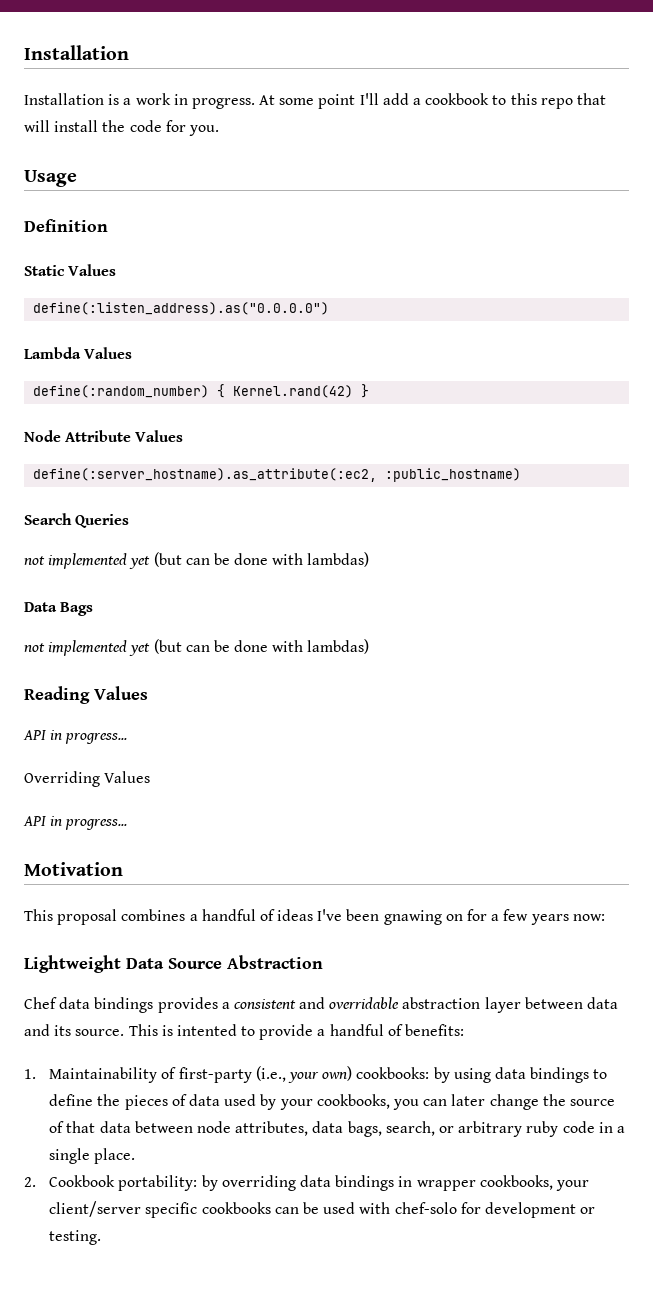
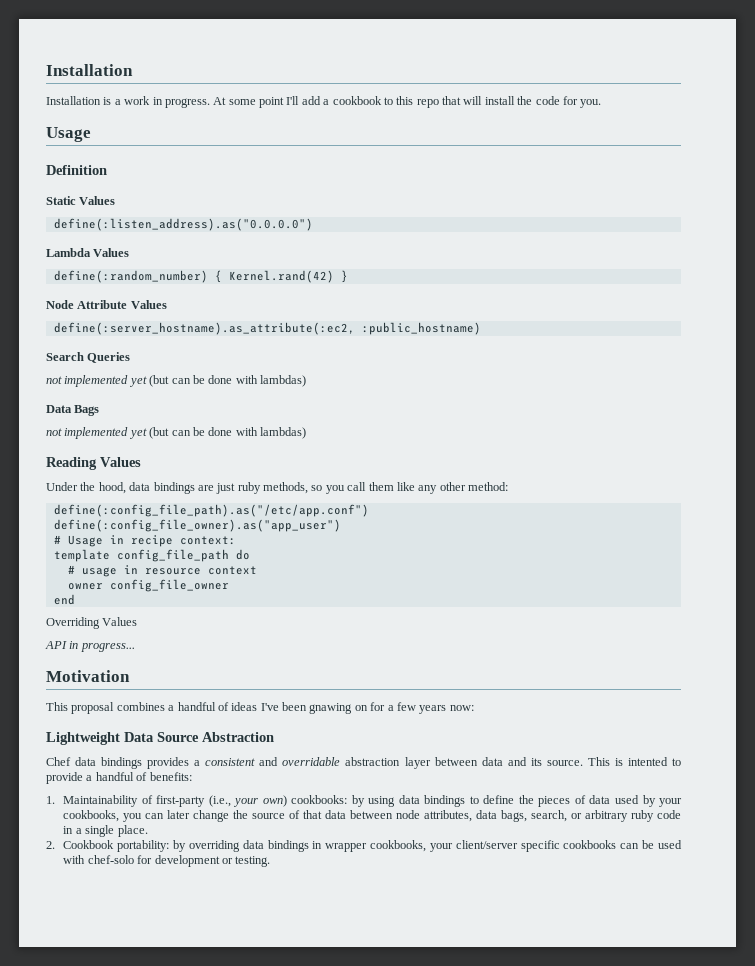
  Reading Values
- API in progress...
+ Under the hood, data bindings are just ruby methods, so you call them like any other method:
+ define(:config_file_path).as("/etc/app.conf")
+ define(:config_file_owner).as("app_user")
+ # Usage in recipe context:
+ template config_file_path do
+ # usage in resource context
+ owner config_file_owner
+ end

